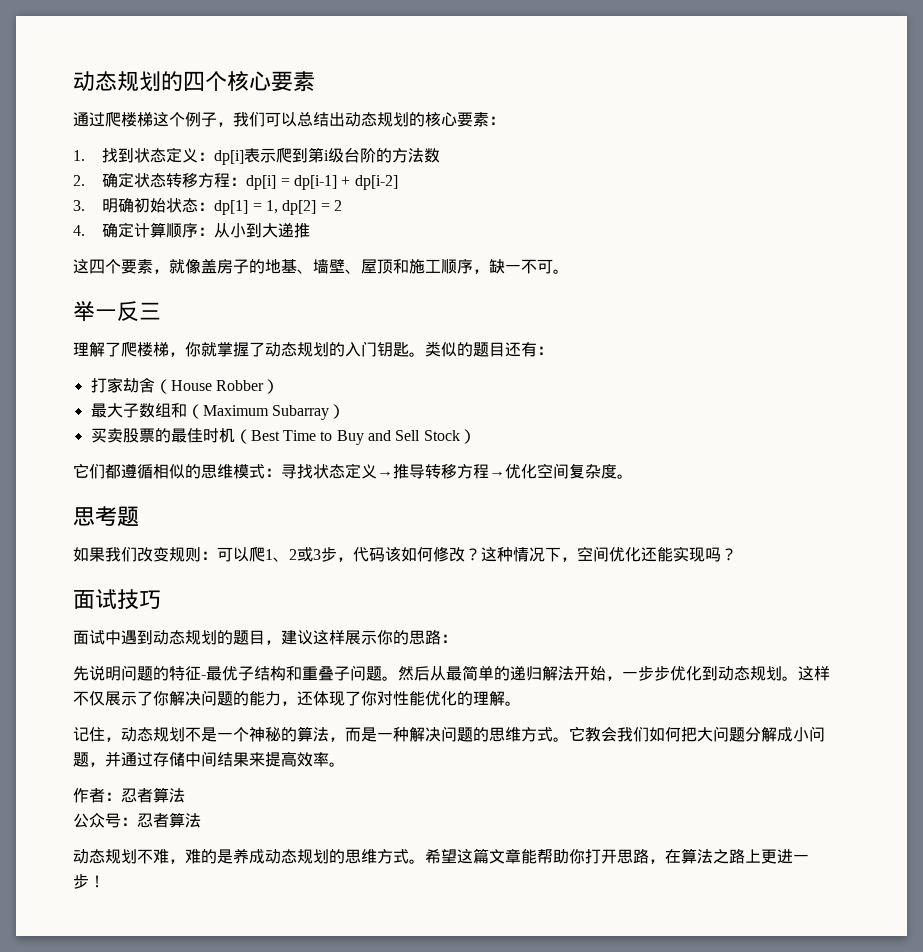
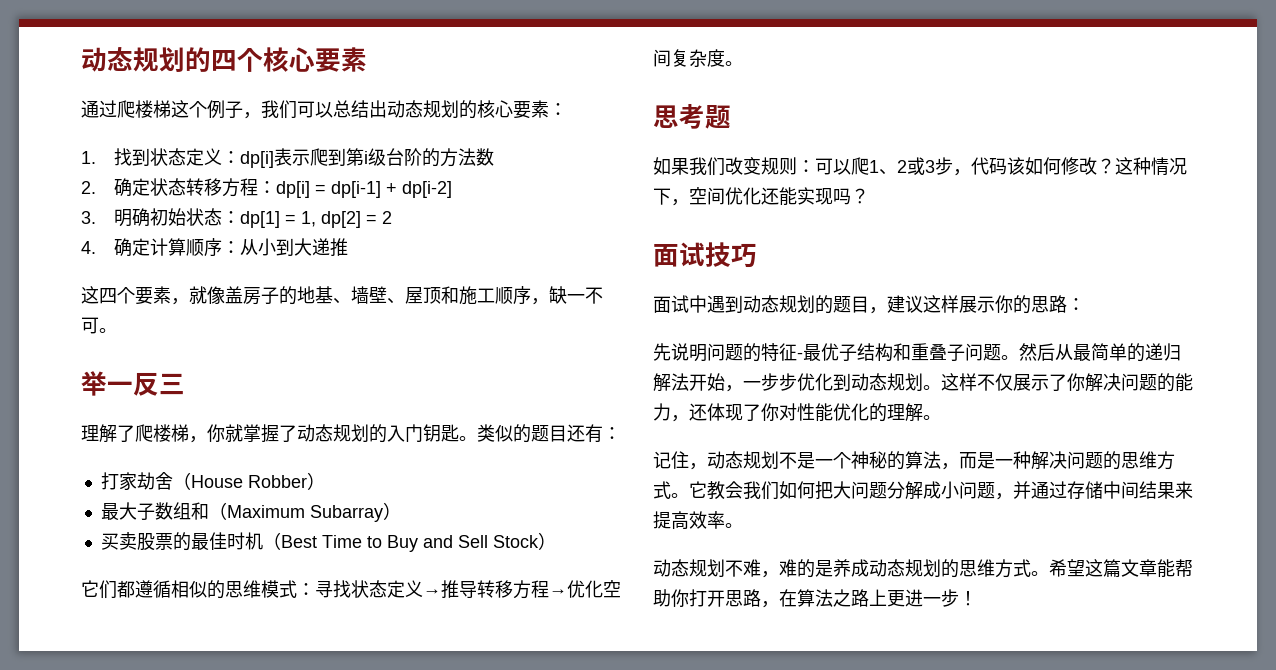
- 作者：忍者算法
- 公众号：忍者算法

